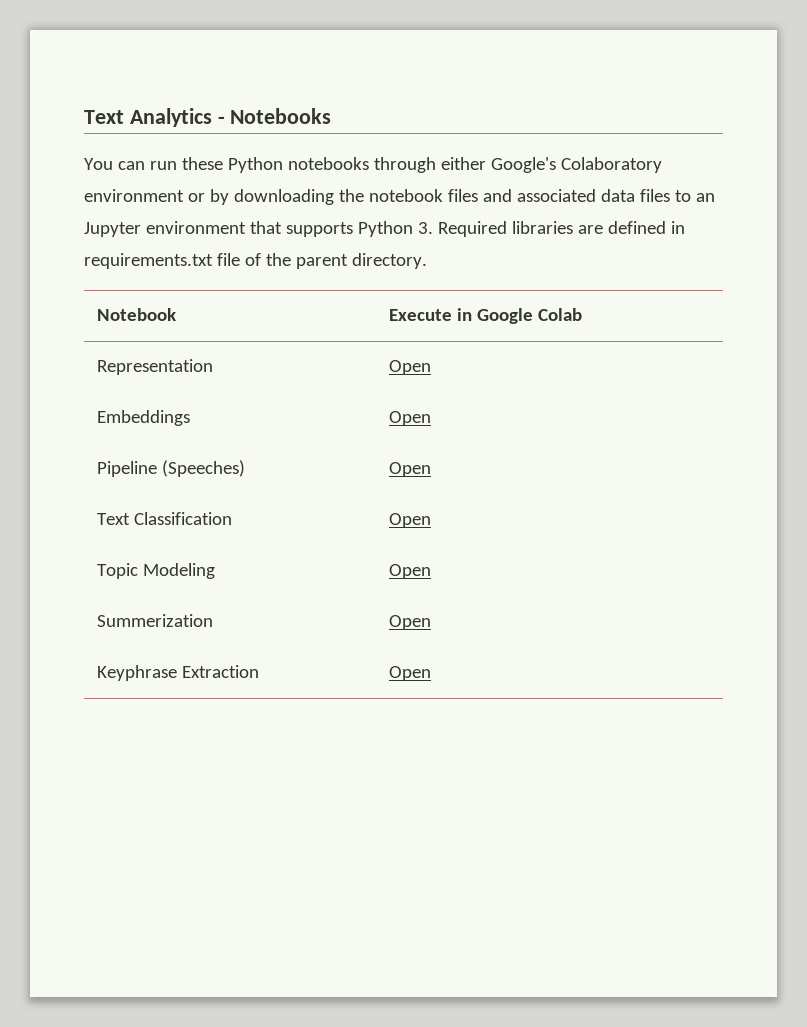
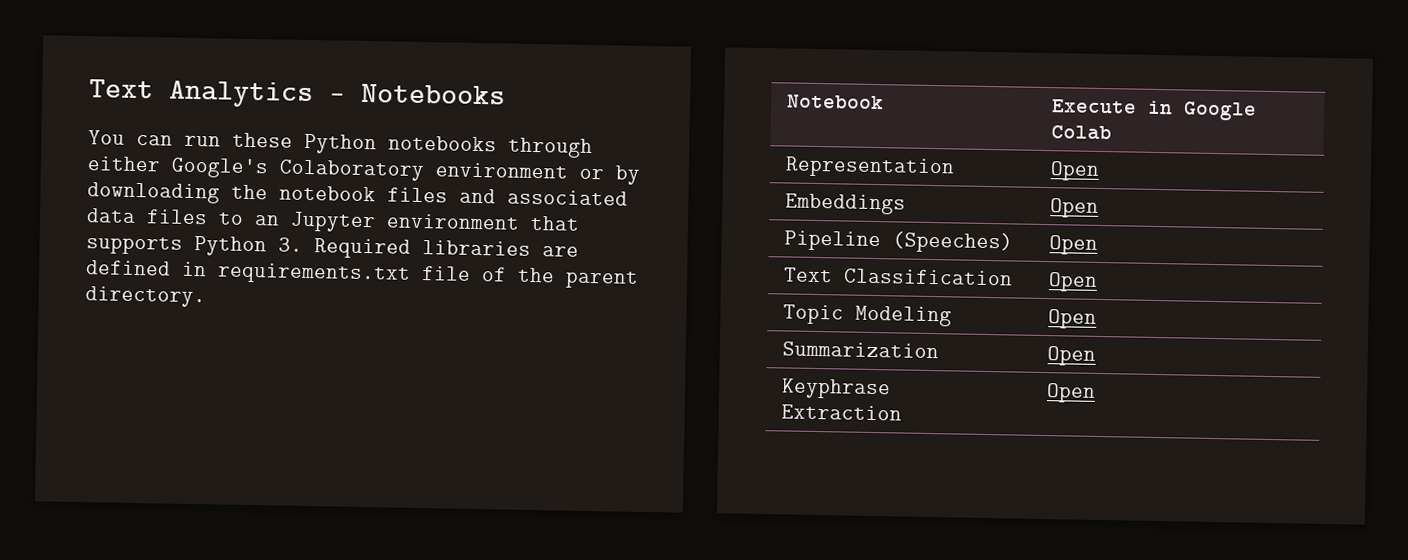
- Summerization | Open
+ Summarization | Open

